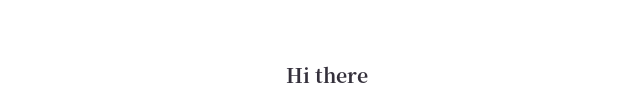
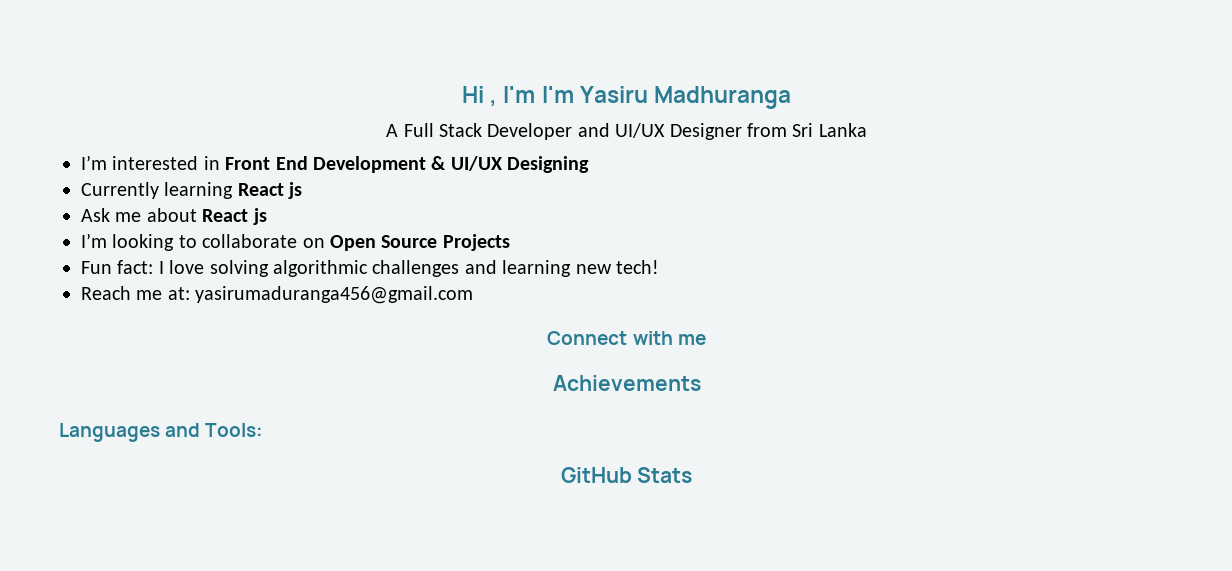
- Hi there
+ Hi , I'm I'm Yasiru Madhuranga
+ A Full Stack Developer and UI/UX Designer from Sri Lanka
+ I’m interested in Front End Development & UI/UX Designing
+ Currently learning React js
+ Ask me about React js
+ I’m looking to collaborate on Open Source Projects
+ Fun fact: I love solving algorithmic challenges and learning new tech!
+ Reach me at: yasirumaduranga456@gmail.com
+ Connect with me
+ Achievements
+ Languages and Tools:
+ GitHub Stats

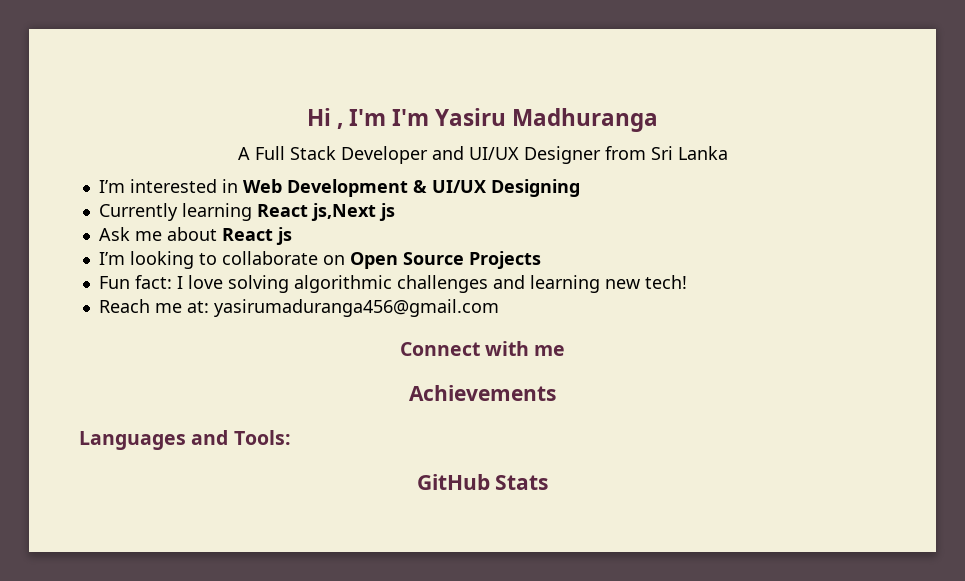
- I’m interested in Front End Development & UI/UX Designing
+ I’m interested in Web Development & UI/UX Designing
- Currently learning React js
+ Currently learning React js,Next js

